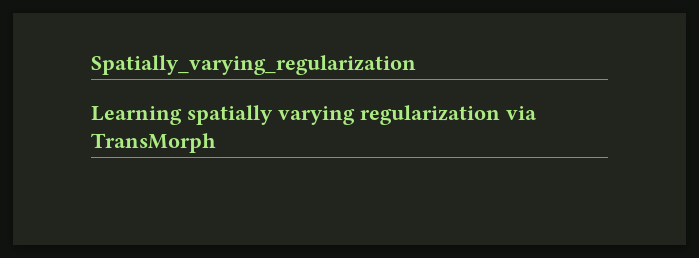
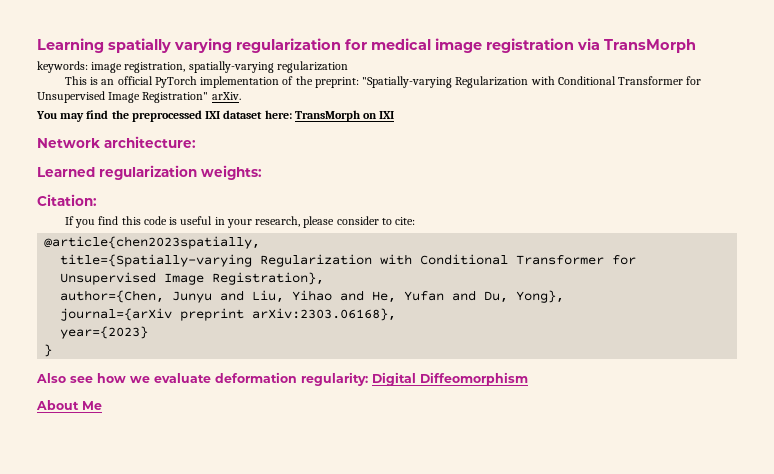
- Spatially_varying_regularization
- Learning spatially varying regularization via TransMorph
+ Learning spatially varying regularization for medical image registration via TransMorph
+ keywords: image registration, spatially-varying regularization
+ This is an official PyTorch implementation of the preprint: "Spatially-varying Regularization with Conditional Transformer for Unsupervised Image Registration" arXiv.
+ You may find the preprocessed IXI dataset here: TransMorph on IXI
+ Network architecture:
+ Learned regularization weights:
+ Citation:
+ If you find this code is useful in your research, please consider to cite:
+ @article{chen2023spatially,
+ title={Spatially-varying Regularization with Conditional Transformer for Unsupervised Image Registration},
+ author={Chen, Junyu and Liu, Yihao and He, Yufan and Du, Yong},
+ journal={arXiv preprint arXiv:2303.06168},
+ year={2023}
+ }
+ Also see how we evaluate deformation regularity: Digital Diffeomorphism
+ About Me

